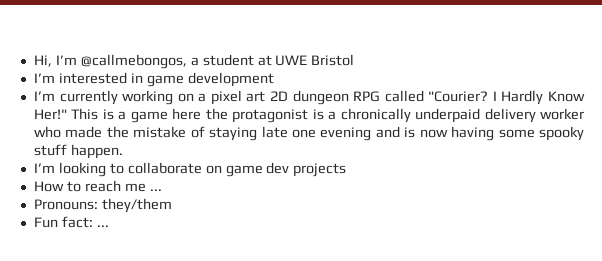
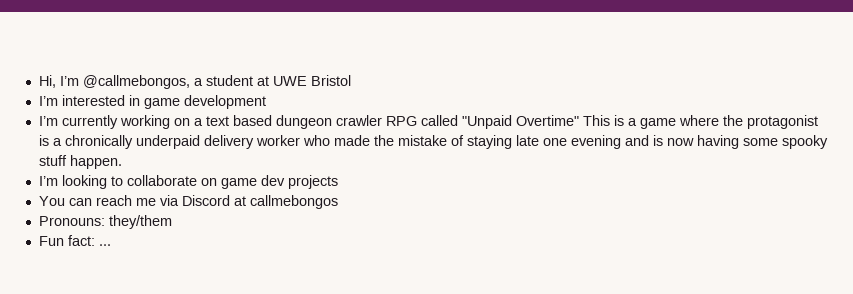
- I’m currently working on a pixel art 2D dungeon RPG called "Courier? I Hardly Know Her!" This is a game here the protagonist is a chronically underpaid delivery worker who made the mistake of staying late one evening and is now having some spooky stuff happen.
+ I’m currently working on a text based dungeon crawler RPG called "Unpaid Overtime" This is a game where the protagonist is a chronically underpaid delivery worker who made the mistake of staying late one evening and is now having some spooky stuff happen.
- How to reach me ...
+ You can reach me via Discord at callmebongos

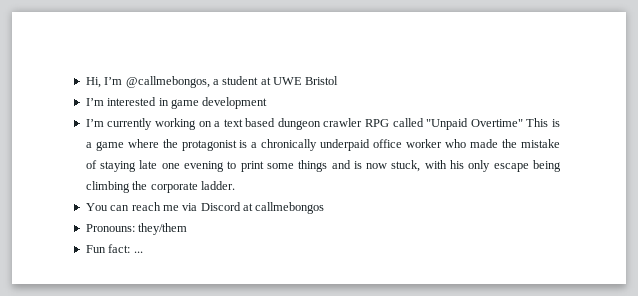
- I’m currently working on a text based dungeon crawler RPG called "Unpaid Overtime" This is a game where the protagonist is a chronically underpaid delivery worker who made the mistake of staying late one evening and is now having some spooky stuff happen.
- I’m looking to collaborate on game dev projects
+ I’m currently working on a text based dungeon crawler RPG called "Unpaid Overtime" This is a game where the protagonist is a chronically underpaid office worker who made the mistake of staying late one evening to print some things and is now stuck, with his only escape being climbing the corporate ladder.

